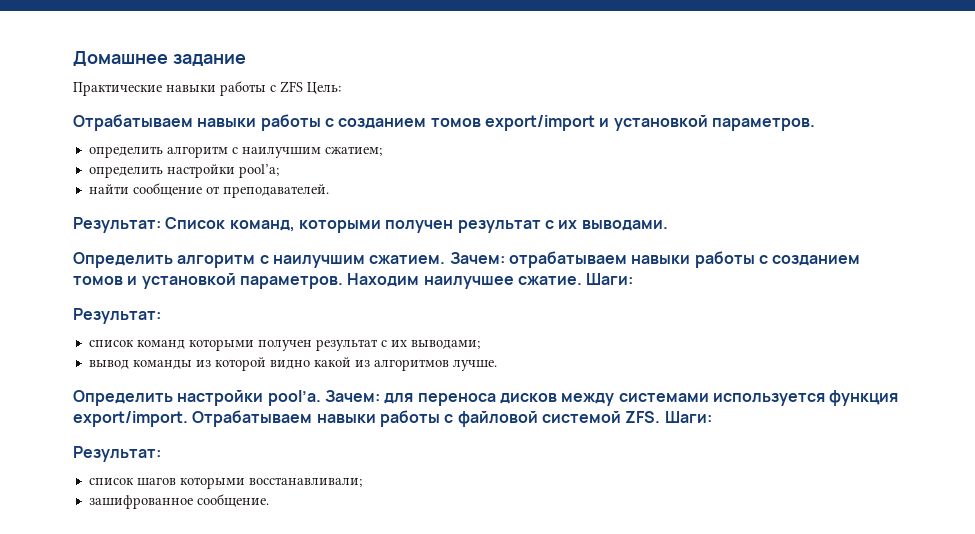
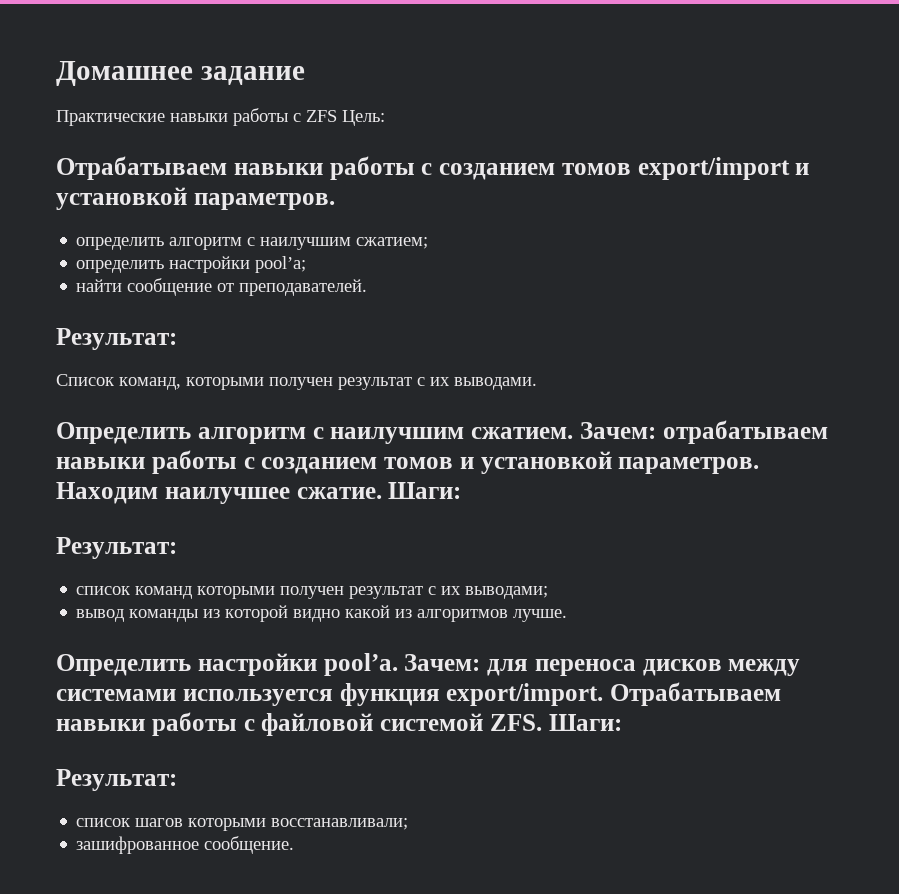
  найти сообщение от преподавателей.
- Результат: Список команд, которыми получен результат с их выводами.
+ Результат:
+ Список команд, которыми получен результат с их выводами.

